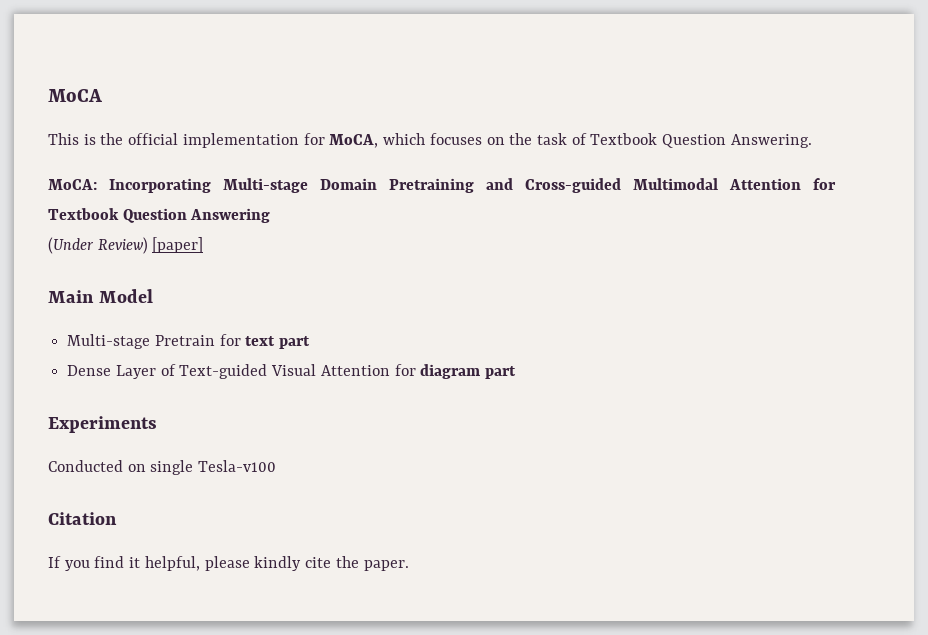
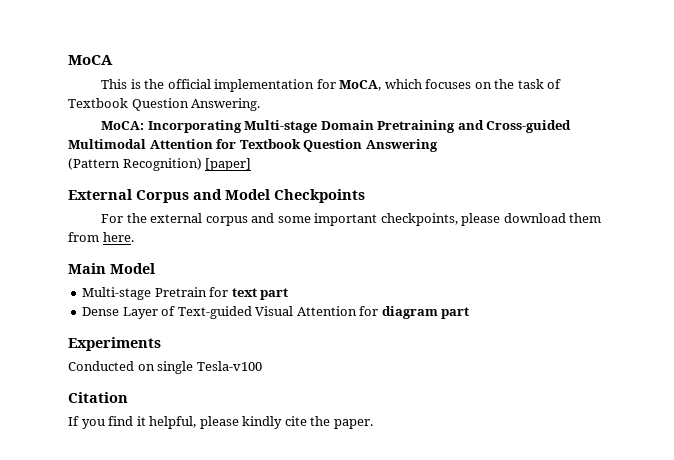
- (Under Review) [paper]
+ (Pattern Recognition) [paper]
+ External Corpus and Model Checkpoints
+ For the external corpus and some important checkpoints, please download them from here.

